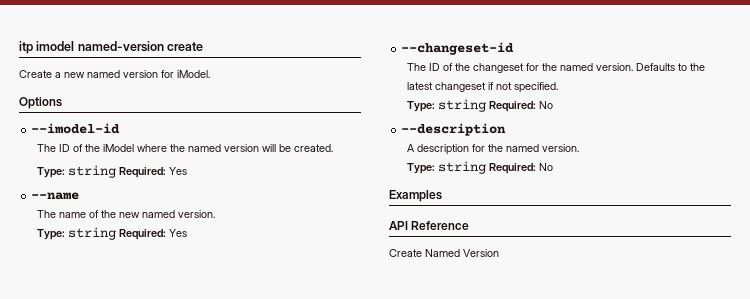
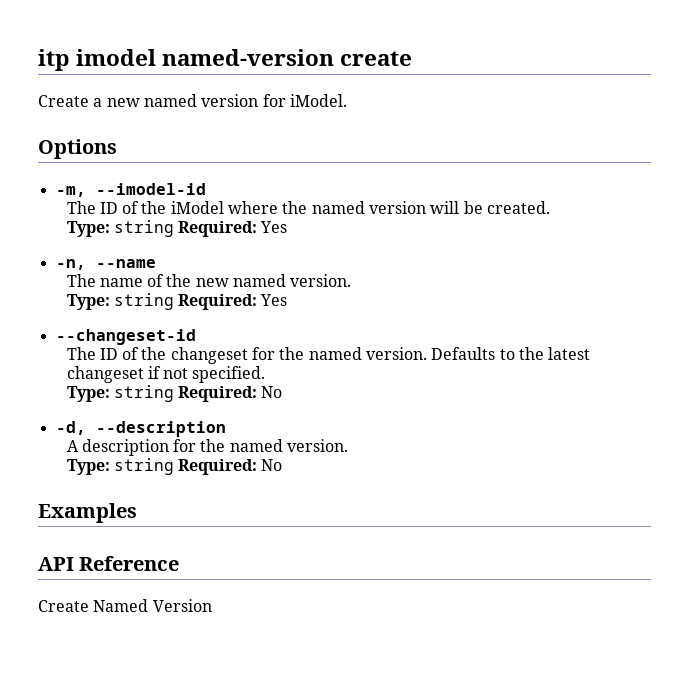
- --imodel-id
+ -m, --imodel-id
- --name
+ -n, --name
- --description
+ -d, --description

